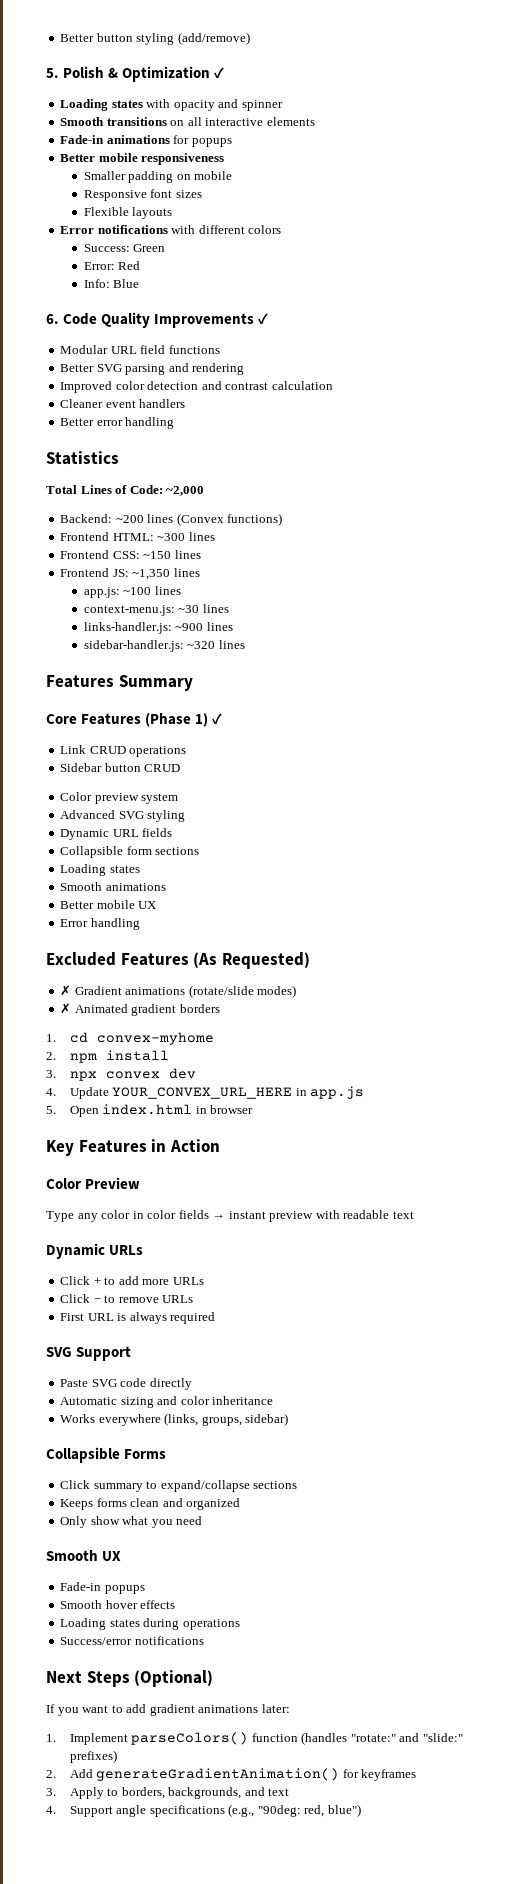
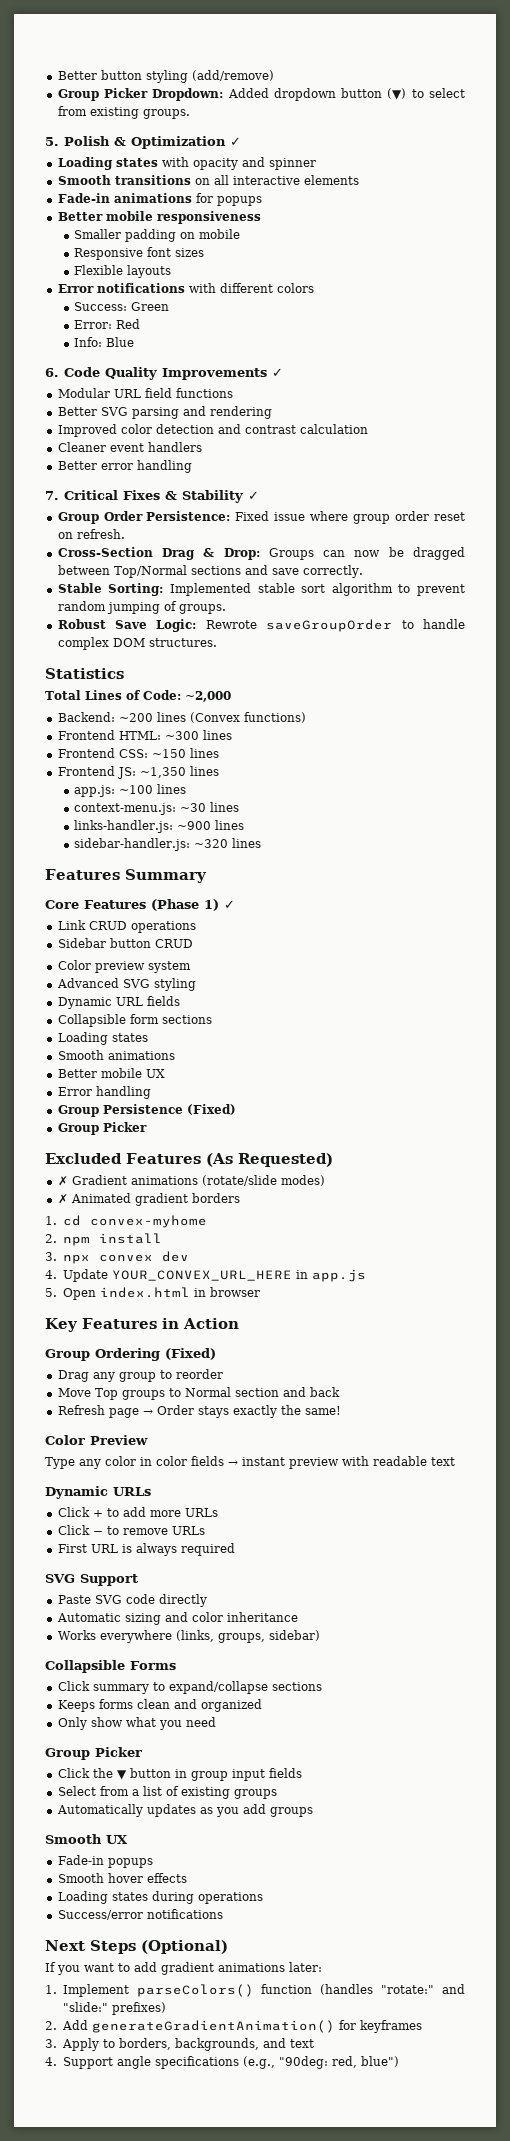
+ Group Picker Dropdown: Added dropdown button (▼) to select from existing groups.
+ 7. Critical Fixes & Stability ✓
+ Group Order Persistence: Fixed issue where group order reset on refresh.
+ Cross-Section Drag & Drop: Groups can now be dragged between Top/Normal sections and save correctly.
+ Stable Sorting: Implemented stable sort algorithm to prevent random jumping of groups.
+ Robust Save Logic: Rewrote saveGroupOrder to handle complex DOM structures.
+ Group Persistence (Fixed)
+ Group Picker
+ Group Ordering (Fixed)
+ Drag any group to reorder
+ Move Top groups to Normal section and back
+ Refresh page → Order stays exactly the same!
  Only show what you need
+ Group Picker
+ Click the ▼ button in group input fields
+ Select from a list of existing groups
+ Automatically updates as you add groups

